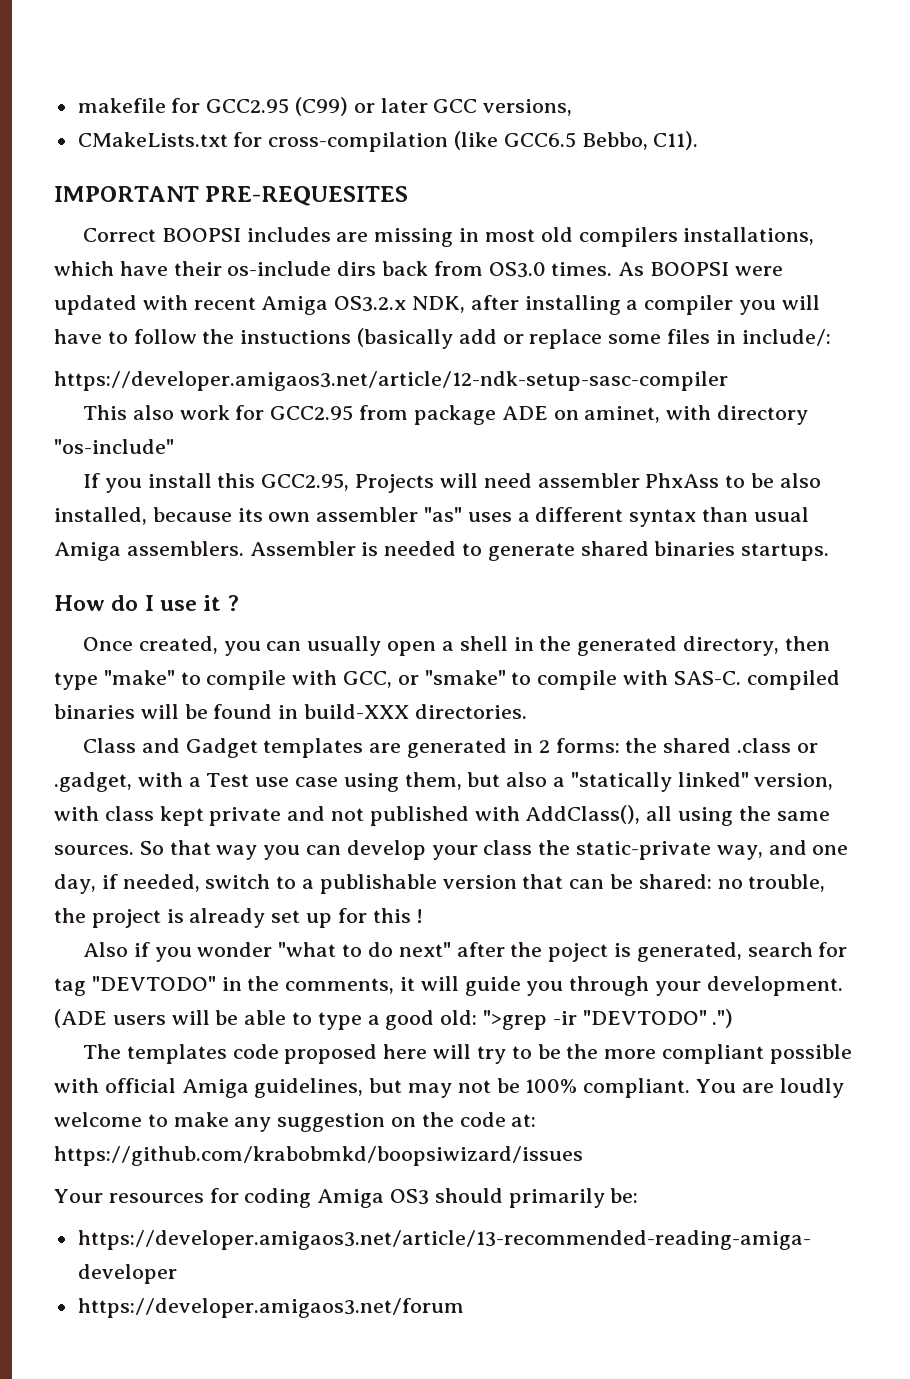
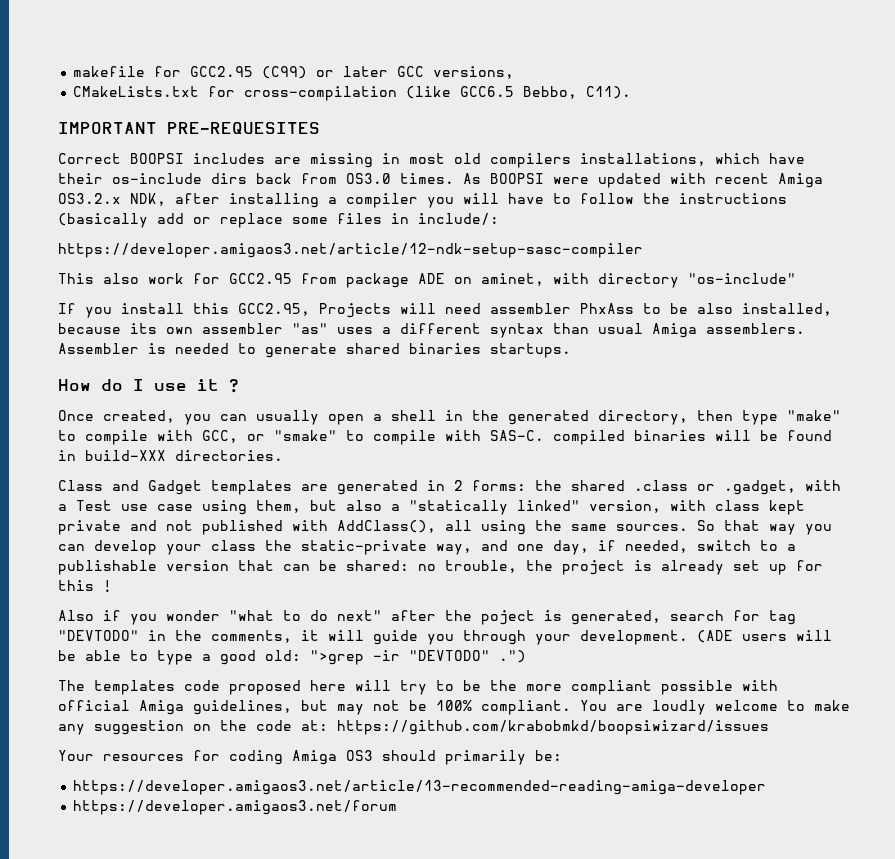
- As BOOPSI were updated with recent Amiga OS3.2.x NDK, after installing a compiler you will have to follow the instuctions (basically add or replace some files in include/:
+ As BOOPSI were updated with recent Amiga OS3.2.x NDK, after installing a compiler you will have to follow the instructions (basically add or replace some files in include/:

